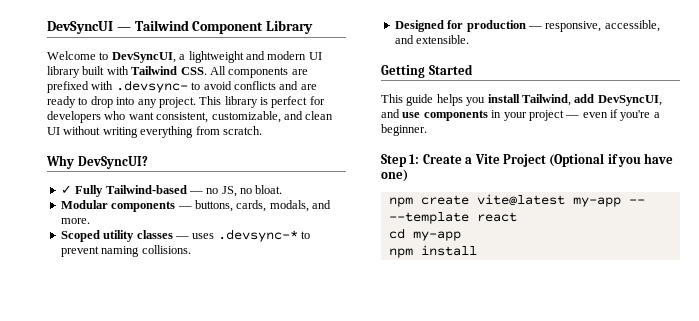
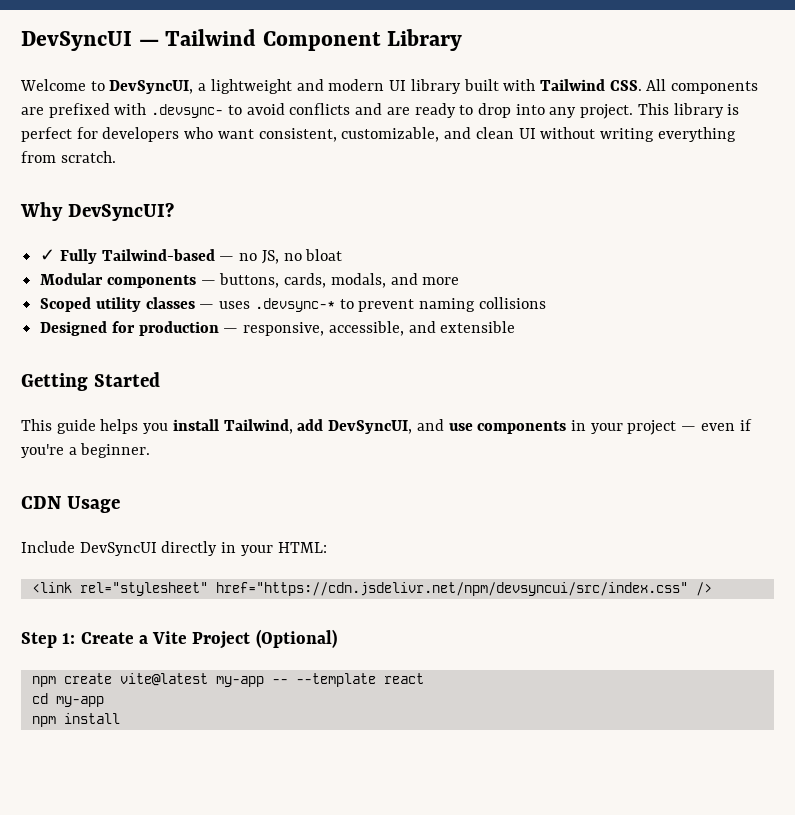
- ✓ Fully Tailwind-based — no JS, no bloat.
+ ✓ Fully Tailwind-based — no JS, no bloat
- Modular components — buttons, cards, modals, and more.
+ Modular components — buttons, cards, modals, and more
- Scoped utility classes — uses .devsync-* to prevent naming collisions.
+ Scoped utility classes — uses .devsync-* to prevent naming collisions
- Designed for production — responsive, accessible, and extensible.
+ Designed for production — responsive, accessible, and extensible
+ CDN Usage
+ Include DevSyncUI directly in your HTML:
+ <link rel="stylesheet" href="https://cdn.jsdelivr.net/npm/devsyncui/src/index.css" />
- Step 1: Create a Vite Project (Optional if you have one)
+ Step 1: Create a Vite Project (Optional)

